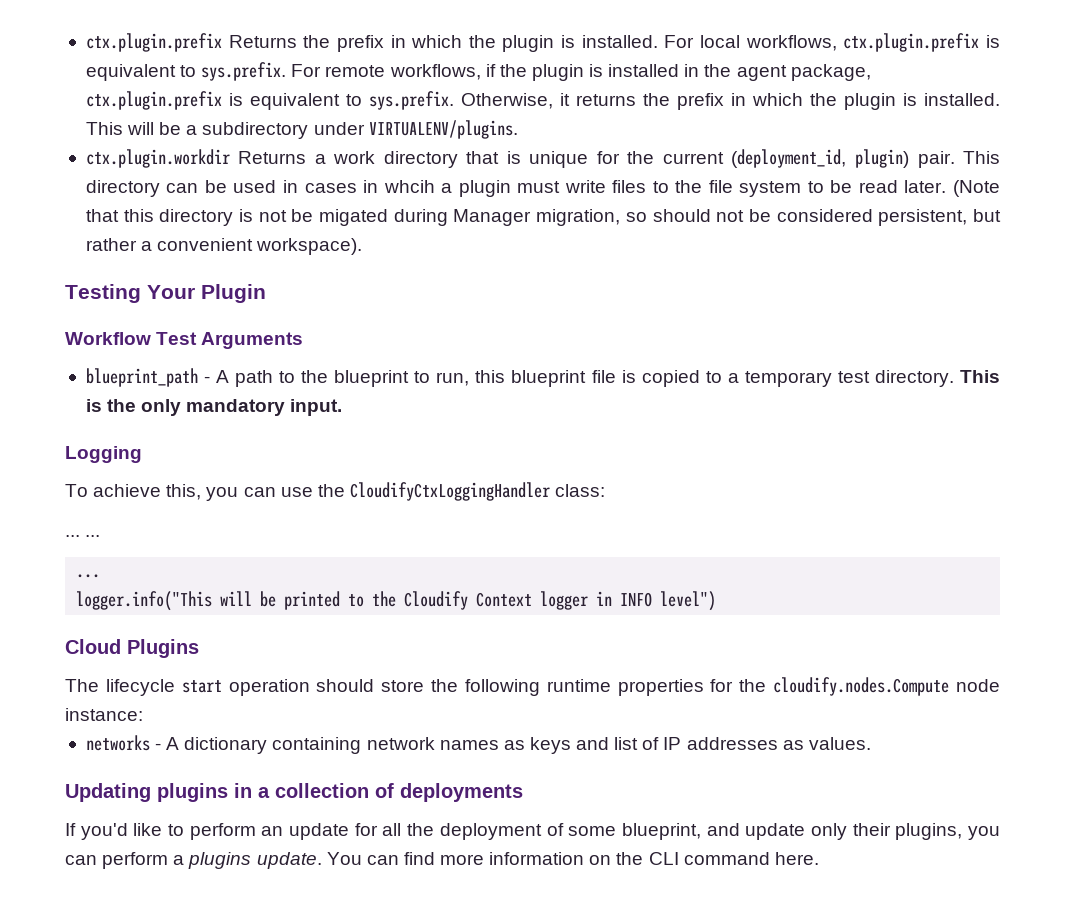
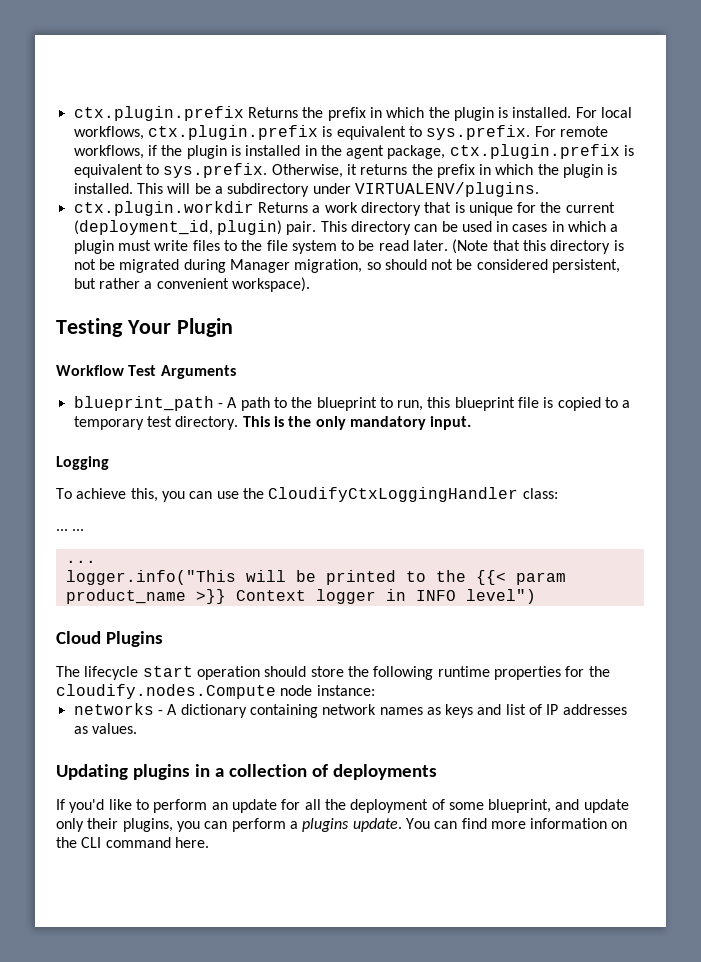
- This directory can be used in cases in whcih a plugin must write files to the file system to be read later.
+ This directory can be used in cases in which a plugin must write files to the file system to be read later.
- (Note that this directory is not be migated during Manager migration, so should not be considered persistent, but rather a convenient workspace).
+ (Note that this directory is not be migrated during Manager migration, so should not be considered persistent, but rather a convenient workspace).
- logger.info("This will be printed to the Cloudify Context logger in INFO level")
+ logger.info("This will be printed to the {{< param product_name >}} Context logger in INFO level")

